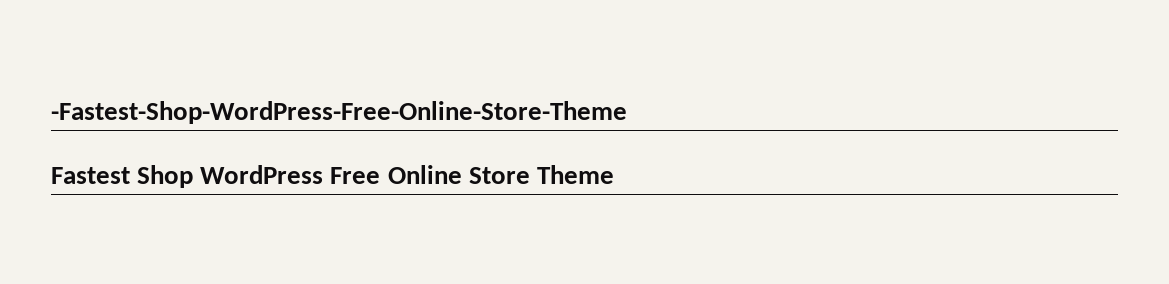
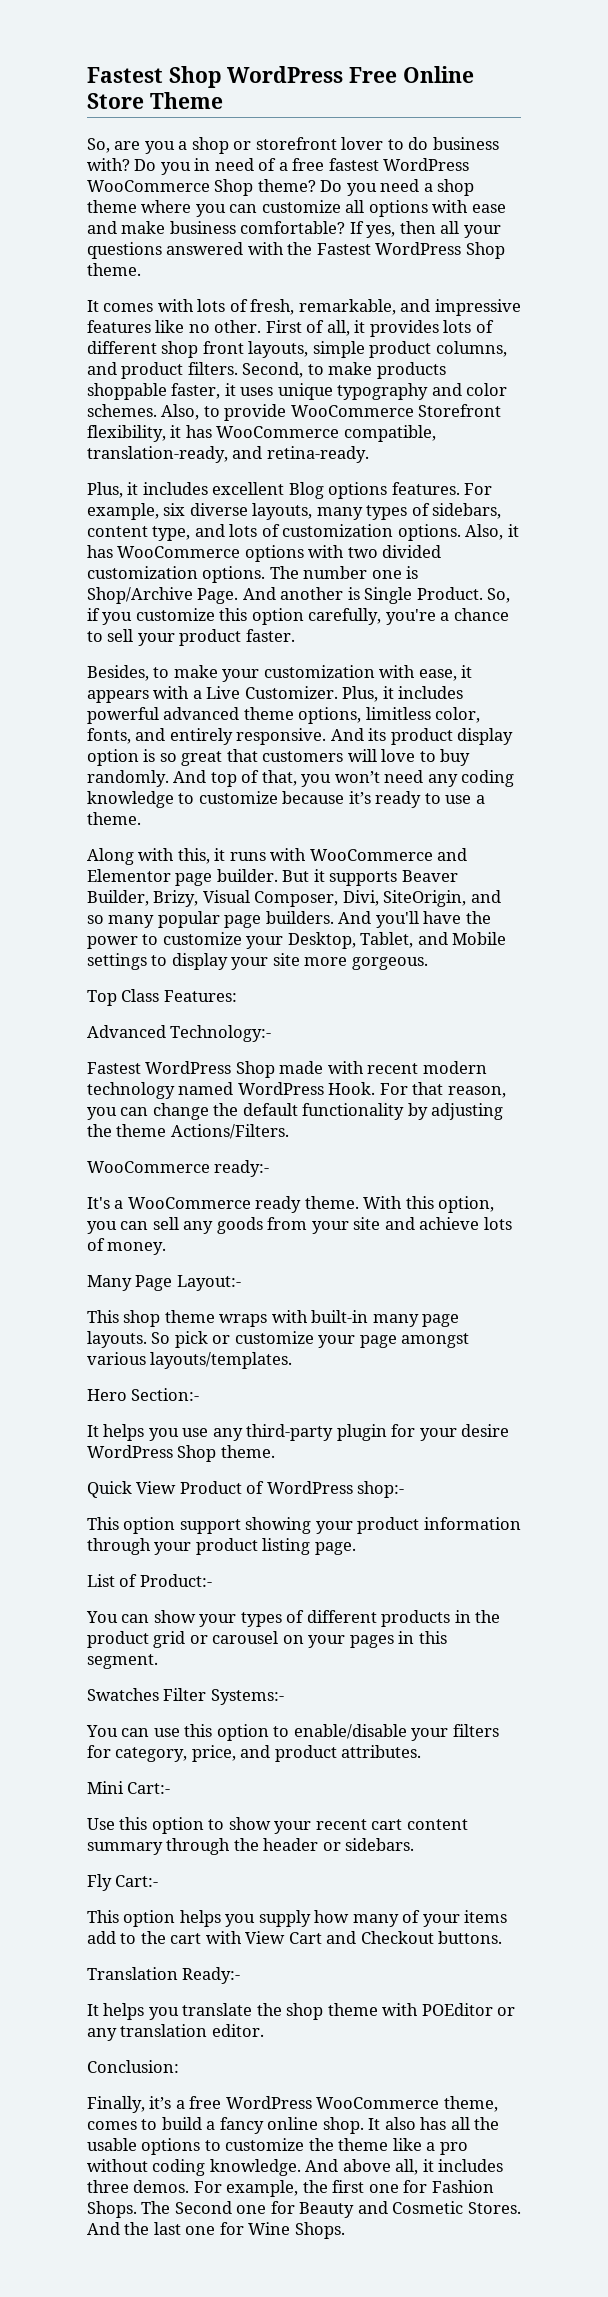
- -Fastest-Shop-WordPress-Free-Online-Store-Theme
+ So, are you a shop or storefront lover to do business with? Do you in need of a free fastest WordPress WooCommerce Shop theme? Do you need a shop theme where you can customize all options with ease and make business comfortable? If yes, then all your questions answered with the Fastest WordPress Shop theme.
+ It comes with lots of fresh, remarkable, and impressive features like no other. First of all, it provides lots of different shop front layouts, simple product columns, and product filters. Second, to make products shoppable faster, it uses unique typography and color schemes. Also, to provide WooCommerce Storefront flexibility, it has WooCommerce compatible, translation-ready, and retina-ready.
+ Plus, it includes excellent Blog options features. For example, six diverse layouts, many types of sidebars, content type, and lots of customization options. Also, it has WooCommerce options with two divided customization options. The number one is Shop/Archive Page. And another is Single Product. So, if you customize this option carefully, you're a chance to sell your product faster.
+ Besides, to make your customization with ease, it appears with a Live Customizer. Plus, it includes powerful advanced theme options, limitless color, fonts, and entirely responsive. And its product display option is so great that customers will love to buy randomly. And top of that, you won’t need any coding knowledge to customize because it’s ready to use a theme.
+ Along with this, it runs with WooCommerce and Elementor page builder. But it supports Beaver Builder, Brizy, Visual Composer, Divi, SiteOrigin, and so many popular page builders. And you'll have the power to customize your Desktop, Tablet, and Mobile settings to display your site more gorgeous.
+ Top Class Features:
+ Advanced Technology:-
+ Fastest WordPress Shop made with recent modern technology named WordPress Hook. For that reason, you can change the default functionality by adjusting the theme Actions/Filters.
+ WooCommerce ready:-
+ It's a WooCommerce ready theme. With this option, you can sell any goods from your site and achieve lots of money.
+ Many Page Layout:-
+ This shop theme wraps with built-in many page layouts. So pick or customize your page amongst various layouts/templates.
+ Hero Section:-
+ It helps you use any third-party plugin for your desire WordPress Shop theme.
+ Quick View Product of WordPress shop:-
+ This option support showing your product information through your product listing page.
+ List of Product:-
+ You can show your types of different products in the product grid or carousel on your pages in this segment.
+ Swatches Filter Systems:-
+ You can use this option to enable/disable your filters for category, price, and product attributes.
+ Mini Cart:-
+ Use this option to show your recent cart content summary through the header or sidebars.
+ Fly Cart:-
+ This option helps you supply how many of your items add to the cart with View Cart and Checkout buttons.
+ Translation Ready:-
+ It helps you translate the shop theme with POEditor or any translation editor.
+ Conclusion:
+ Finally, it’s a free WordPress WooCommerce theme, comes to build a fancy online shop. It also has all the usable options to customize the theme like a pro without coding knowledge. And above all, it includes three demos. For example, the first one for Fashion Shops. The Second one for Beauty and Cosmetic Stores. And the last one for Wine Shops.

